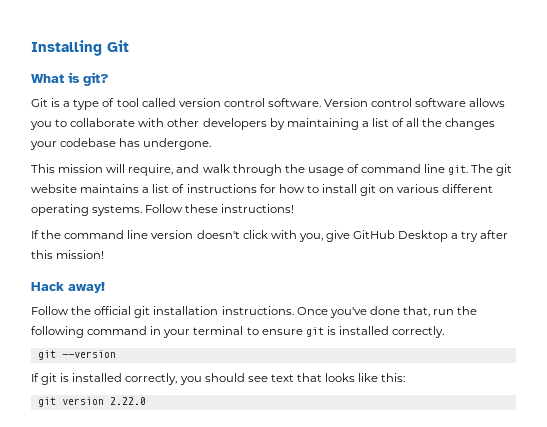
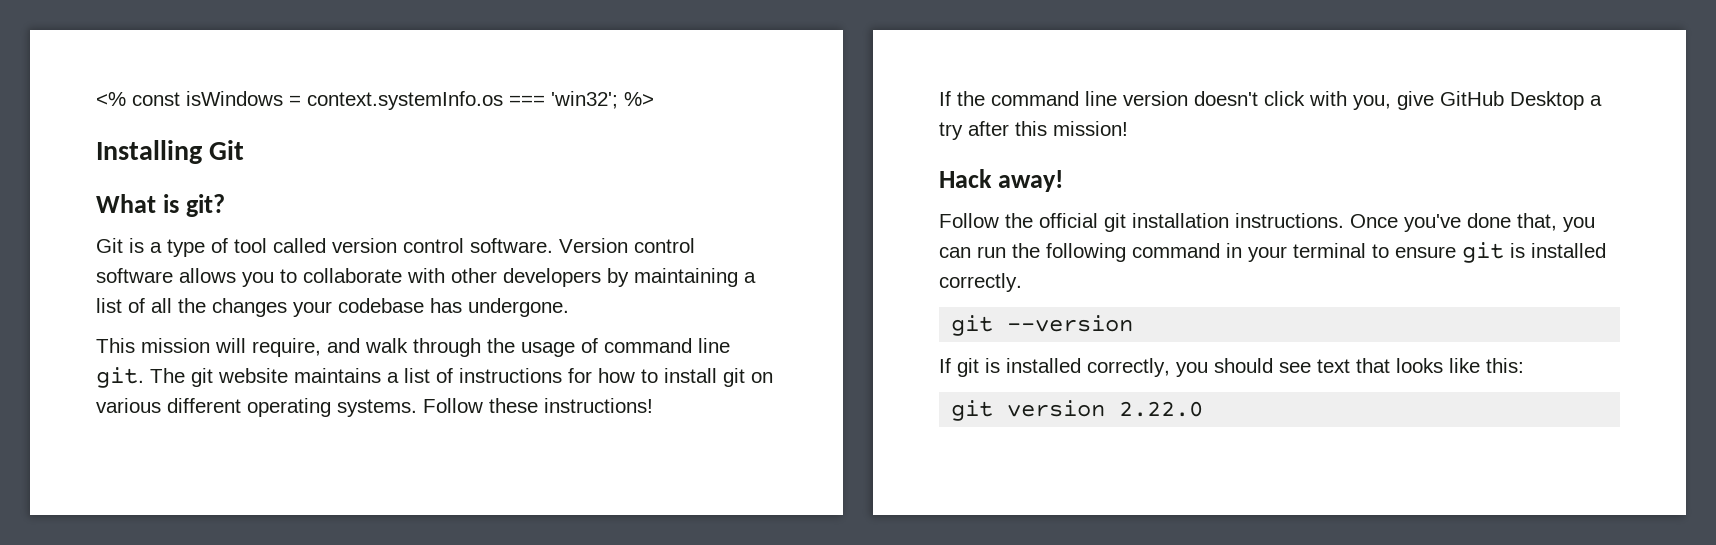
+ <% const isWindows = context.systemInfo.os === 'win32'; %>
- Once you've done that, run the following command in your terminal to ensure git is installed correctly.
+ Once you've done that, you can run the following command in your terminal to ensure git is installed correctly.

